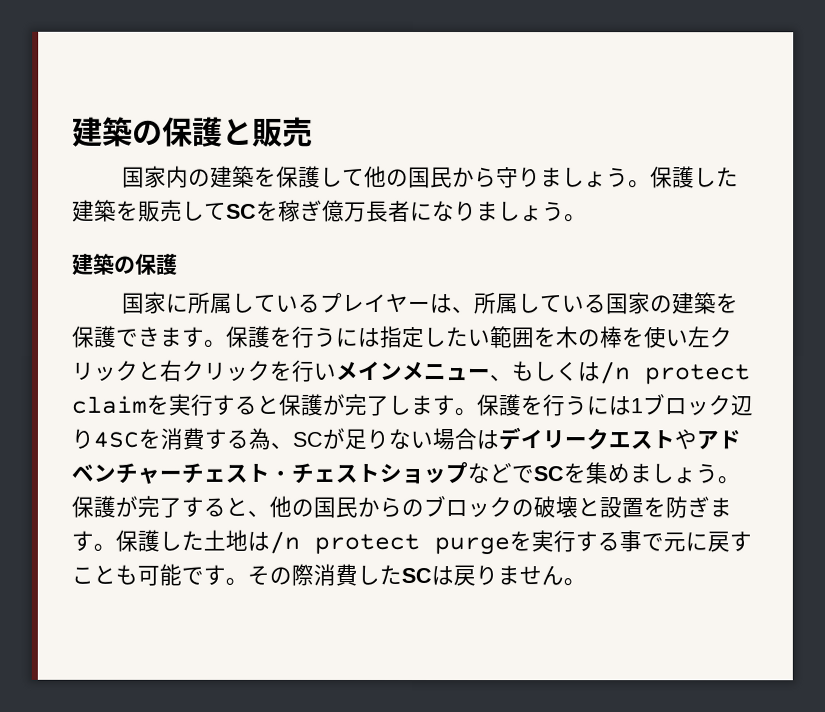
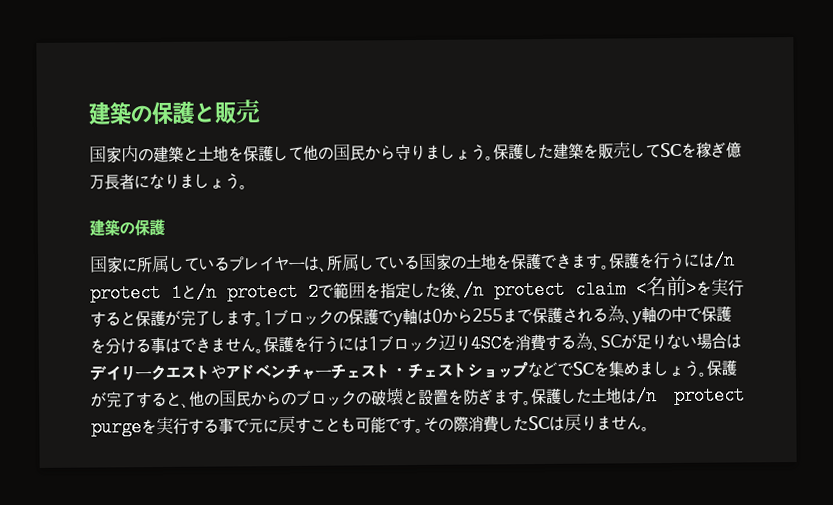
- 国家内の建築を保護して他の国民から守りましょう。
+ 国家内の建築と土地を保護して他の国民から守りましょう。
- 国家に所属しているプレイヤーは、所属している国家の建築を保護できます。
+ 国家に所属しているプレイヤーは、所属している国家の土地を保護できます。
- 保護を行うには指定したい範囲を木の棒を使い左クリックと右クリックを行いメインメニュー、もしくは/n protect claimを実行すると保護が完了します。
+ 保護を行うには/n protect 1と/n protect 2で範囲を指定した後、/n protect claim <名前>を実行すると保護が完了します。
+ 1ブロックの保護でy軸は0から255まで保護される為、y軸の中で保護を分ける事はできません。

